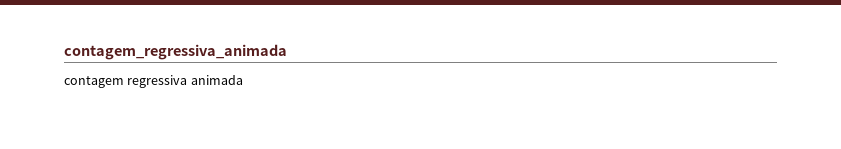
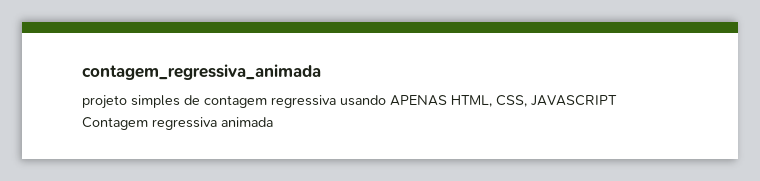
- contagem regressiva animada
+ projeto simples de contagem regressiva usando APENAS HTML, CSS, JAVASCRIPT Contagem regressiva animada

